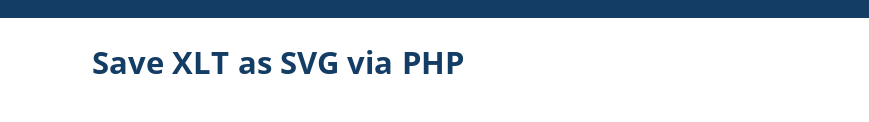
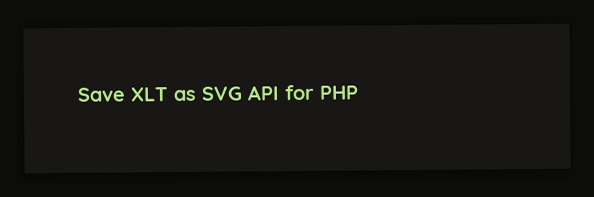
- Save XLT as SVG via PHP
+ Save XLT as SVG API for PHP

